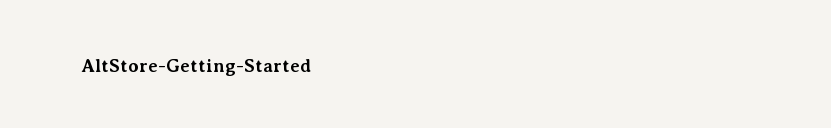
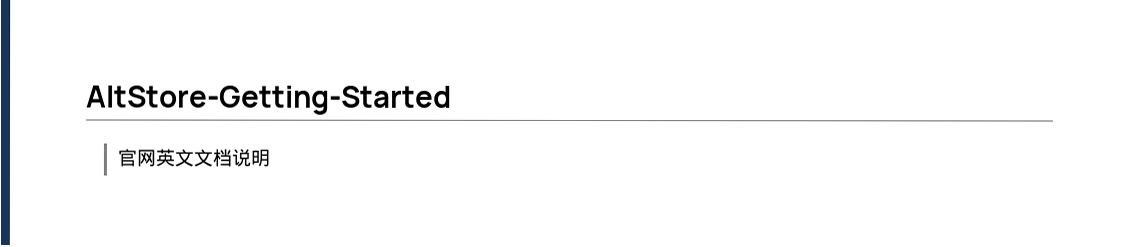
+ 官网英文文档说明

